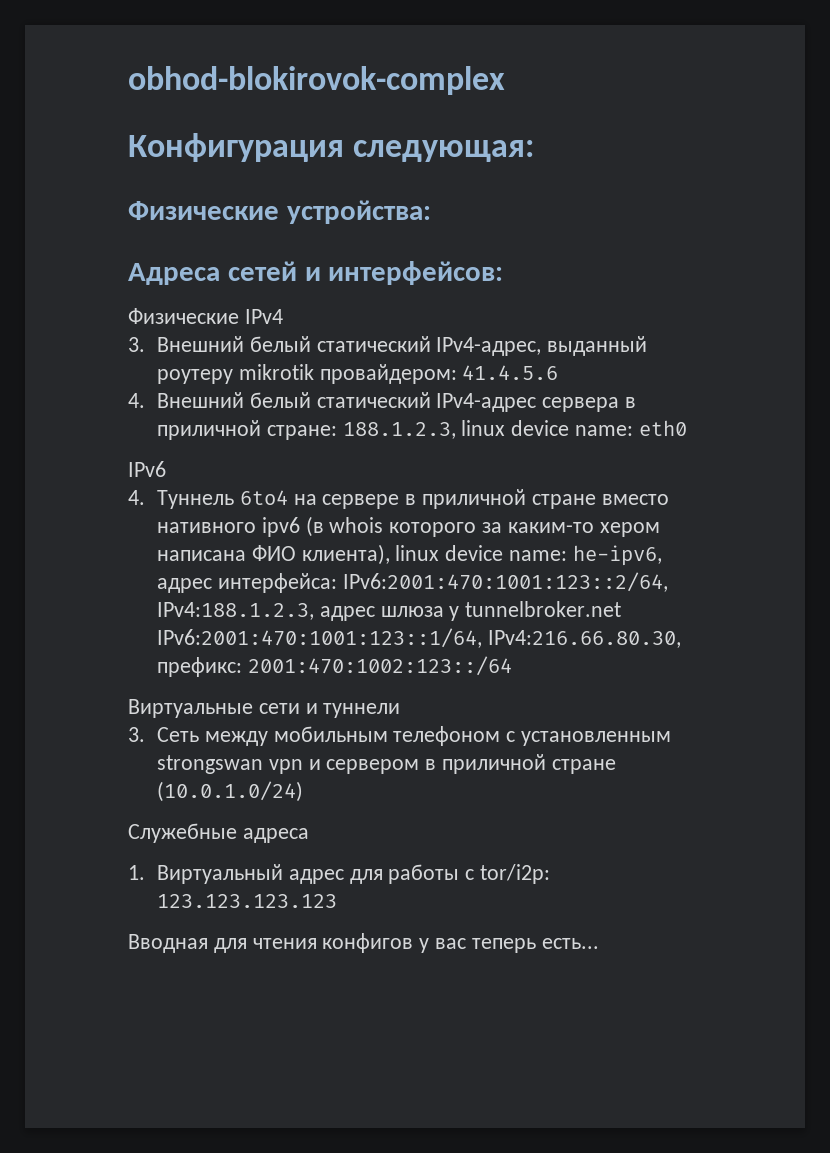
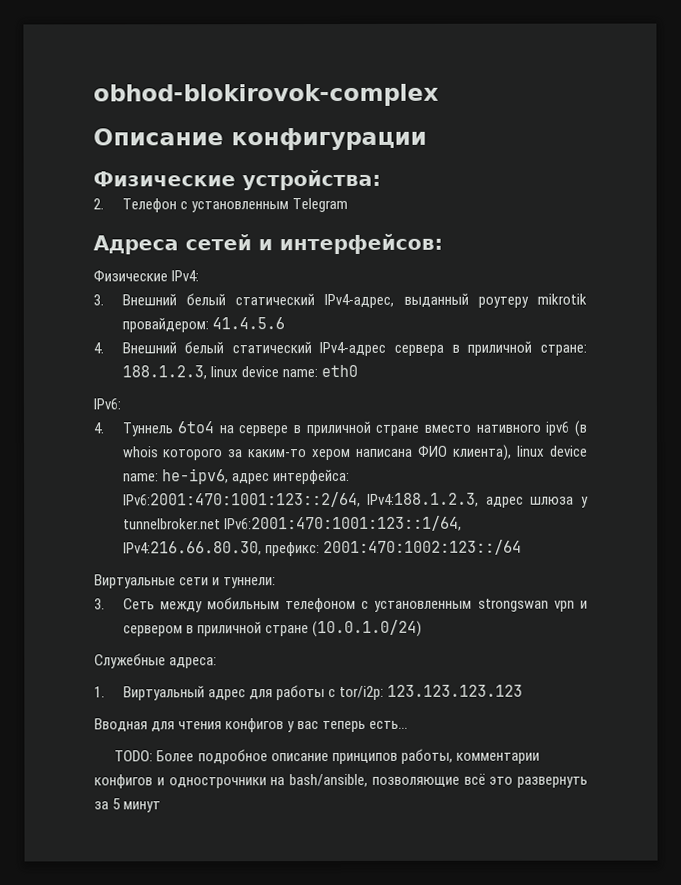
- Конфигурация следующая:
+ Описание конфигурации
+ 2. Телефон с установленным Telegram
- Физические IPv4
+ Физические IPv4:
- IPv6
+ IPv6:
- Виртуальные сети и туннели
+ Виртуальные сети и туннели:
- Служебные адреса
+ Служебные адреса:
+ TODO: Более подробное описание принципов работы, комментарии конфигов и однострочники на bash/ansible, позволяющие всё это развернуть за 5 минут

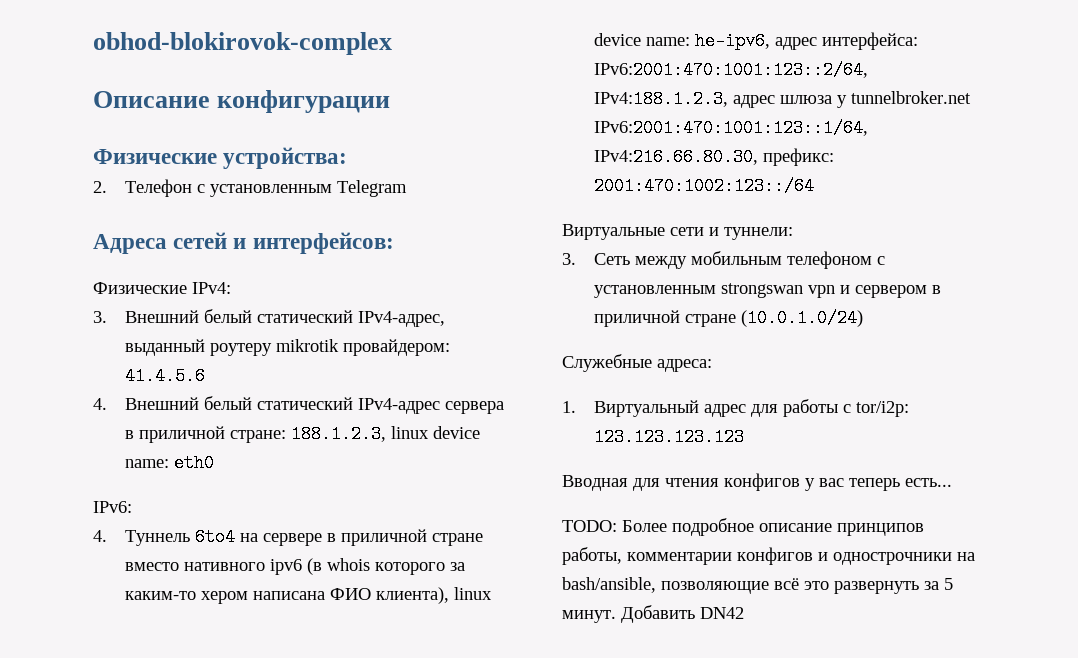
- TODO: Более подробное описание принципов работы, комментарии конфигов и однострочники на bash/ansible, позволяющие всё это развернуть за 5 минут
+ TODO: Более подробное описание принципов работы, комментарии конфигов и однострочники на bash/ansible, позволяющие всё это развернуть за 5 минут. Добавить DN42

